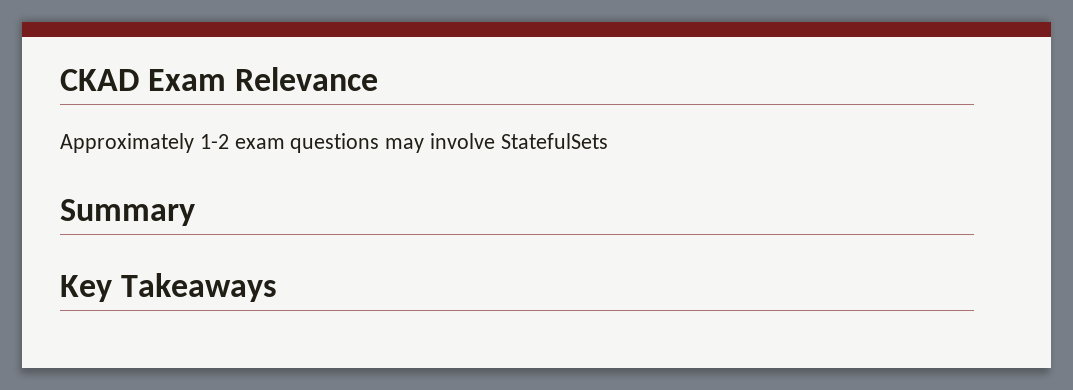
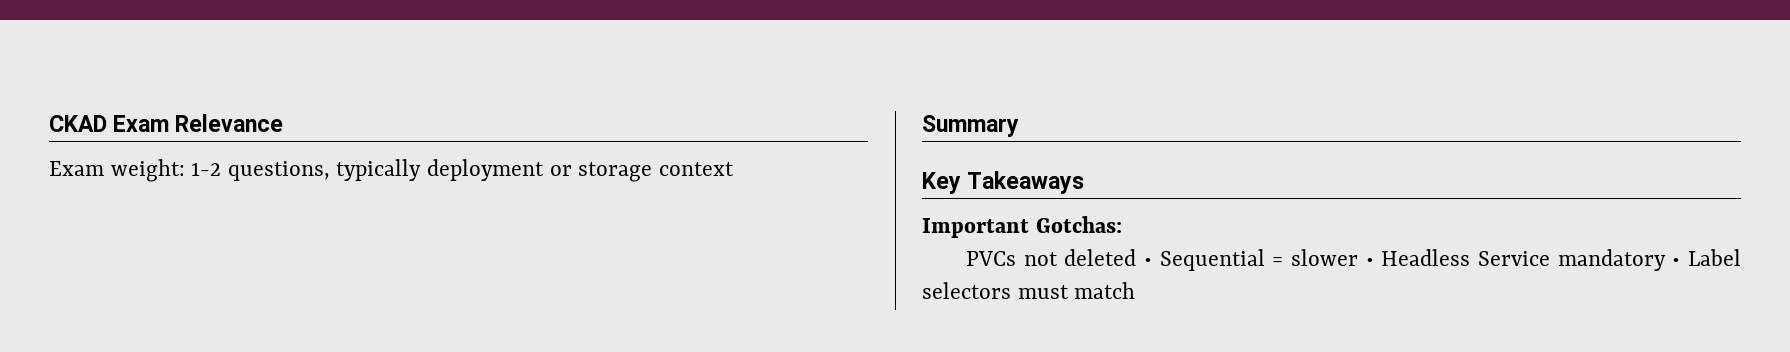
- Approximately 1-2 exam questions may involve StatefulSets
+ Exam weight: 1-2 questions, typically deployment or storage context
  Summary
  Key Takeaways
+ Important Gotchas:
+ PVCs not deleted • Sequential = slower • Headless Service mandatory • Label selectors must match

